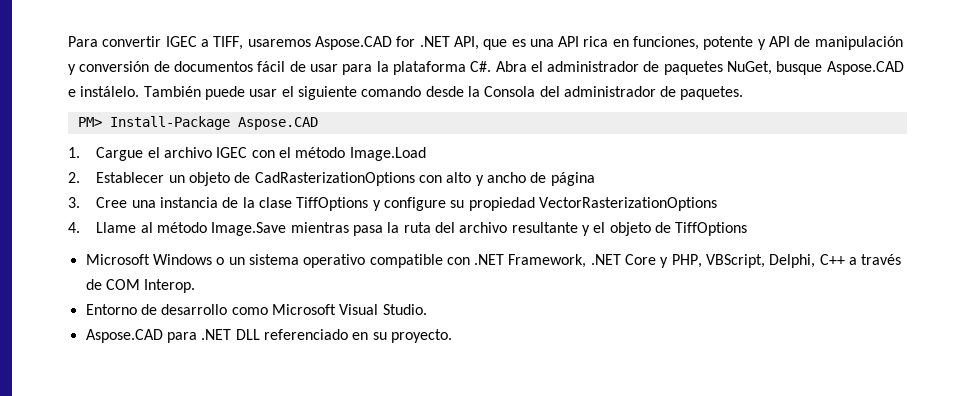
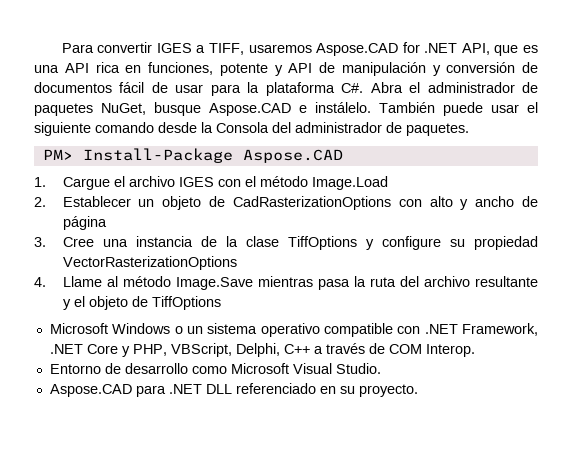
- Para convertir IGEC a TIFF, usaremos Aspose.CAD for .NET API, que es una API rica en funciones, potente y API de manipulación y conversión de documentos fácil de usar para la plataforma C#. Abra el administrador de paquetes NuGet, busque Aspose.CAD e instálelo.
+ Para convertir IGES a TIFF, usaremos Aspose.CAD for .NET API, que es una API rica en funciones, potente y API de manipulación y conversión de documentos fácil de usar para la plataforma C#. Abra el administrador de paquetes NuGet, busque Aspose.CAD e instálelo.
- 1. Cargue el archivo IGEC con el método Image.Load
+ 1. Cargue el archivo IGES con el método Image.Load

